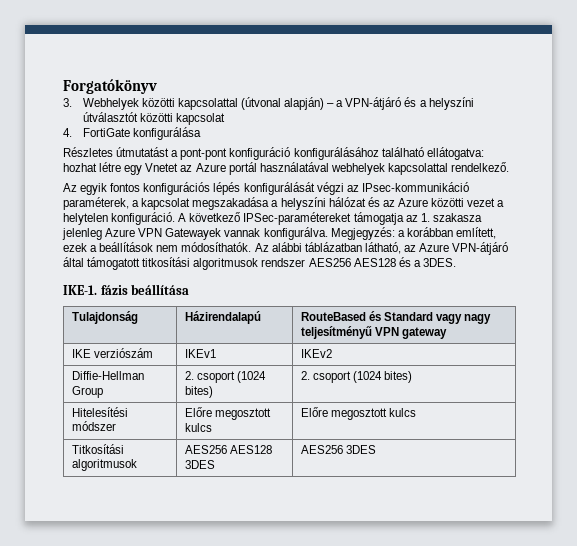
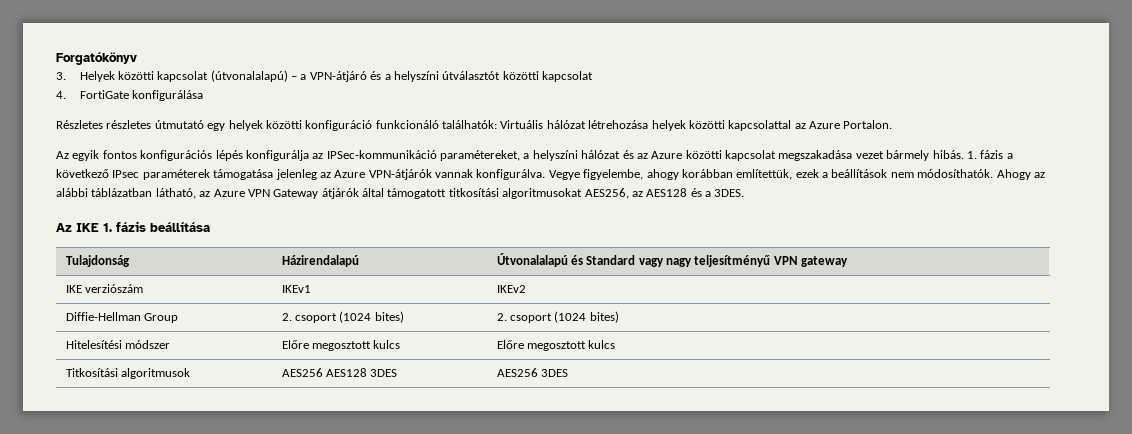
- 3. Webhelyek közötti kapcsolattal (útvonal alapján) – a VPN-átjáró és a helyszíni útválasztót közötti kapcsolat
+ 3. Helyek közötti kapcsolat (útvonalalapú) – a VPN-átjáró és a helyszíni útválasztót közötti kapcsolat
- Részletes útmutatást a pont-pont konfiguráció konfigurálásához található ellátogatva: hozhat létre egy Vnetet az Azure portál használatával webhelyek kapcsolattal rendelkező.
+ Részletes részletes útmutató egy helyek közötti konfiguráció funkcionáló találhatók: Virtuális hálózat létrehozása helyek közötti kapcsolattal az Azure Portalon.
- Az egyik fontos konfigurációs lépés konfigurálását végzi az IPsec-kommunikáció paraméterek, a kapcsolat megszakadása a helyszíni hálózat és az Azure közötti vezet a helytelen konfiguráció. A következő IPSec-paramétereket támogatja az 1. szakasza jelenleg Azure VPN Gatewayek vannak konfigurálva. Megjegyzés: a korábban említett, ezek a beállítások nem módosíthatók.
+ Az egyik fontos konfigurációs lépés konfigurálja az IPSec-kommunikáció paramétereket, a helyszíni hálózat és az Azure közötti kapcsolat megszakadása vezet bármely hibás. 1. fázis a következő IPsec paraméterek támogatása jelenleg az Azure VPN-átjárók vannak konfigurálva. Vegye figyelembe, ahogy korábban említettük, ezek a beállítások nem módosíthatók.
- Az alábbi táblázatban látható, az Azure VPN-átjáró által támogatott titkosítási algoritmusok rendszer AES256 AES128 és a 3DES.
+ Ahogy az alábbi táblázatban látható, az Azure VPN Gateway átjárók által támogatott titkosítási algoritmusokat AES256, az AES128 és a 3DES.
- IKE-1. fázis beállítása
+ Az IKE 1. fázis beállítása
- Tulajdonság | Házirendalapú | RouteBased és Standard vagy nagy teljesítményű VPN gateway
+ Tulajdonság | Házirendalapú | Útvonalalapú és Standard vagy nagy teljesítményű VPN gateway

